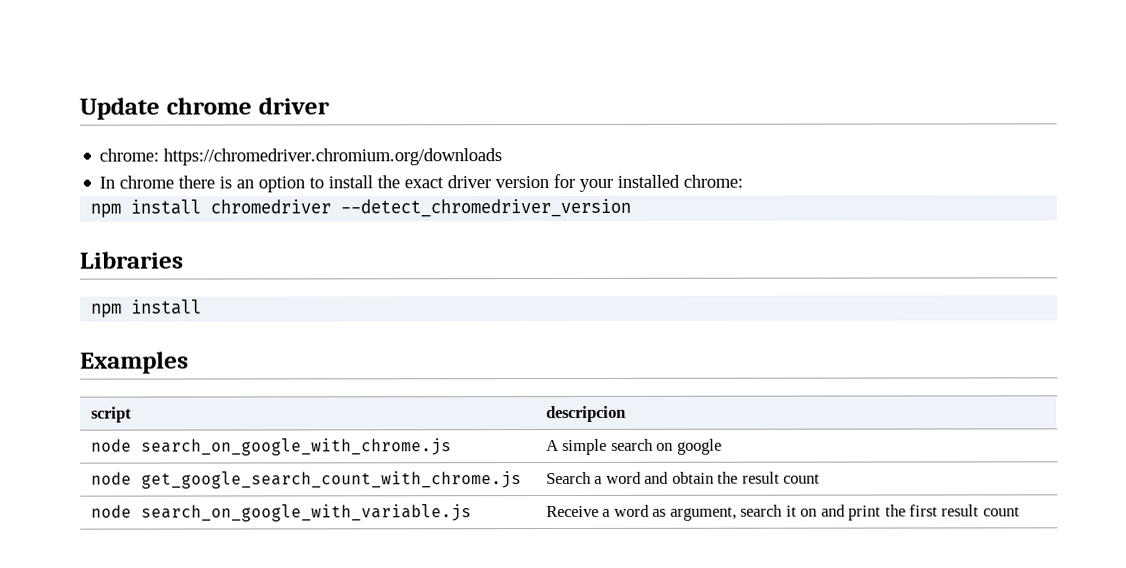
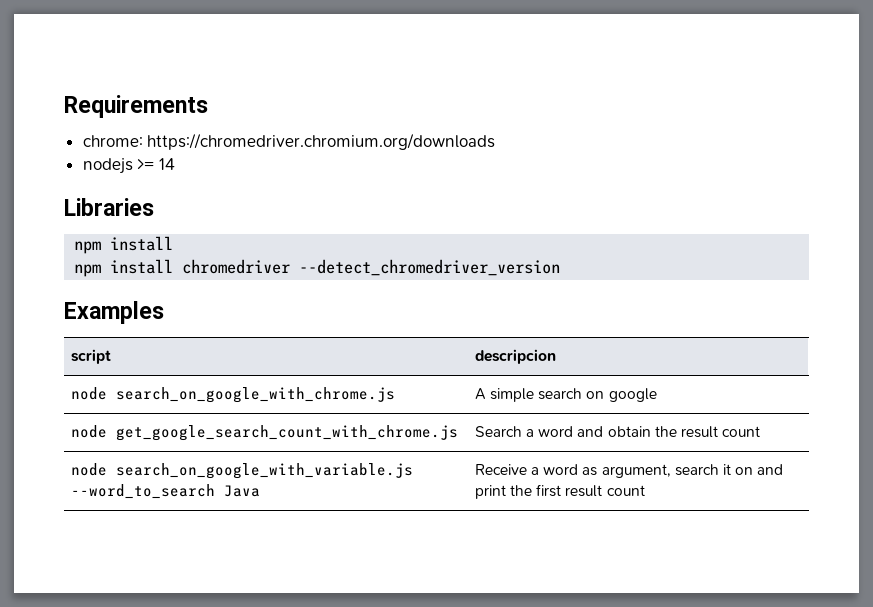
- Update chrome driver
+ Requirements
- In chrome there is an option to install the exact driver version for your installed chrome:
+ nodejs >= 14
+ Libraries
+ npm install
- Libraries
- npm install
- node search_on_google_with_variable.js | Receive a word as argument, search it on and print the first result count
+ node search_on_google_with_variable.js --word_to_search Java | Receive a word as argument, search it on and print the first result count

